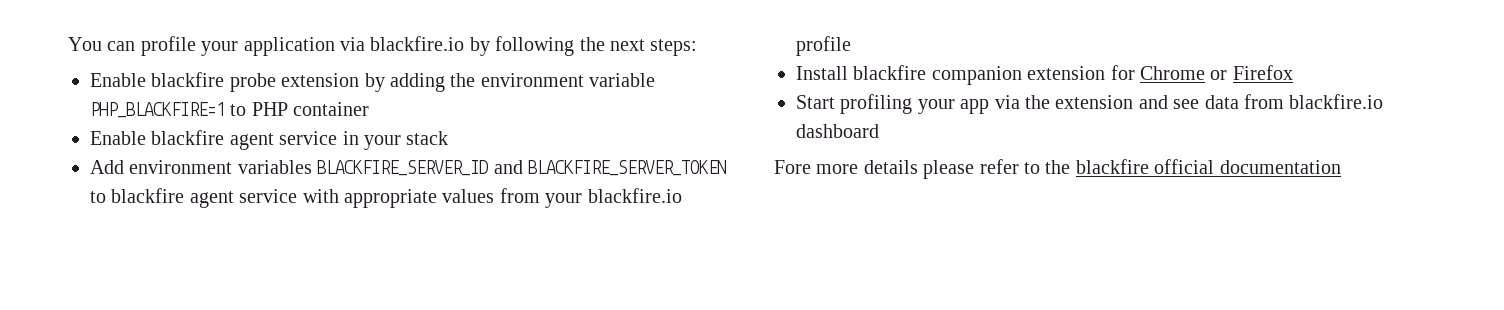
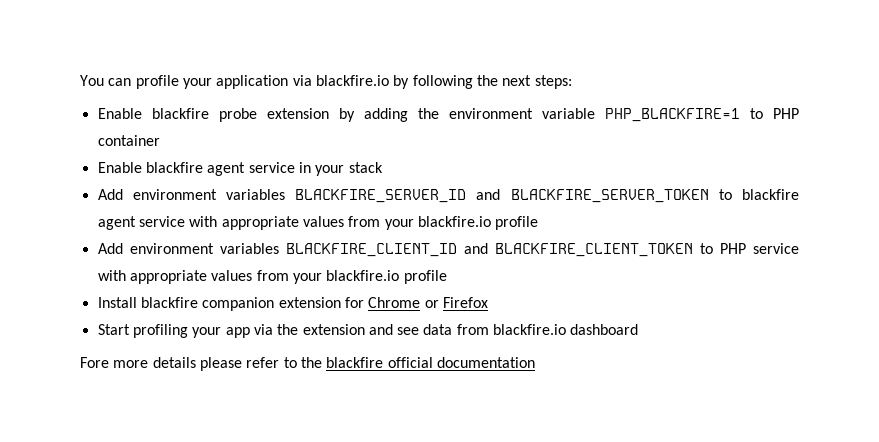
+ Add environment variables BLACKFIRE_CLIENT_ID and BLACKFIRE_CLIENT_TOKEN to PHP service with appropriate values from your blackfire.io profile

